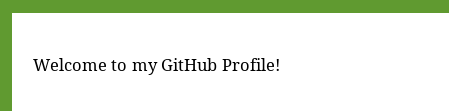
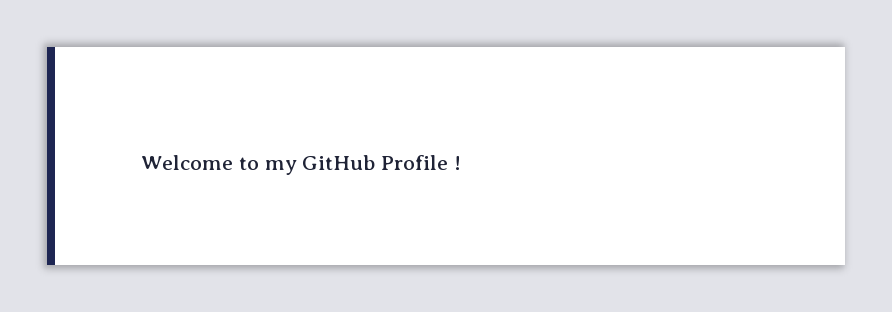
- Welcome to my GitHub Profile!
+ Welcome to my GitHub Profile !

